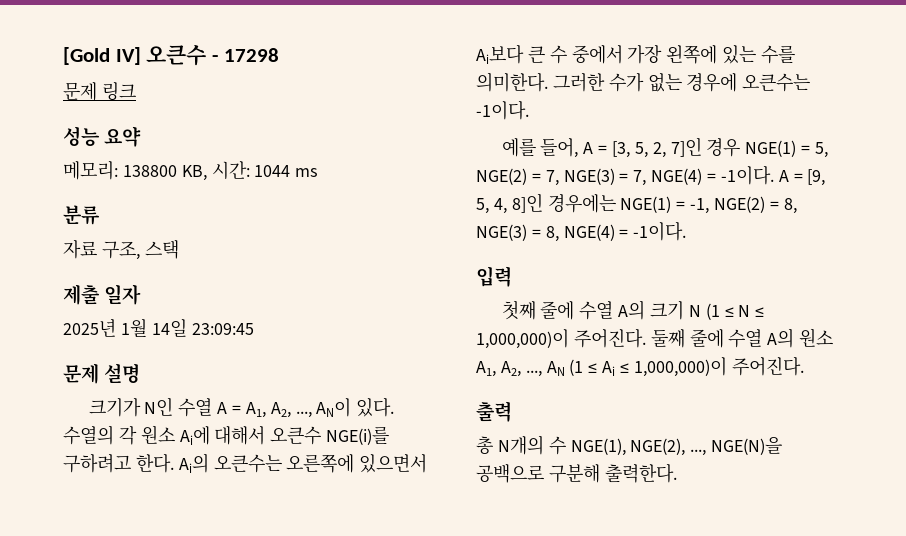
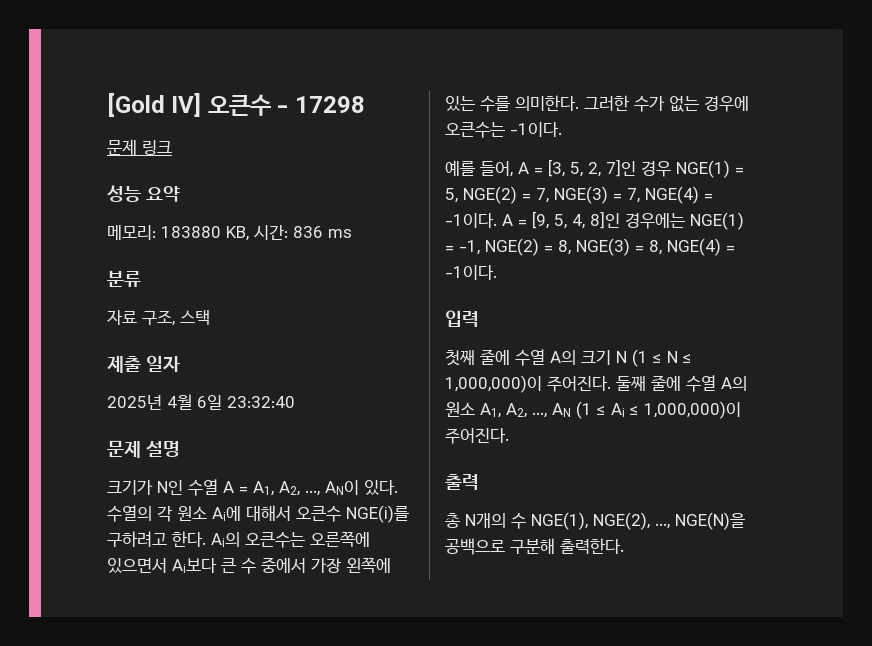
- 메모리: 138800 KB, 시간: 1044 ms
+ 메모리: 183880 KB, 시간: 836 ms
- 2025년 1월 14일 23:09:45
+ 2025년 4월 6일 23:32:40

